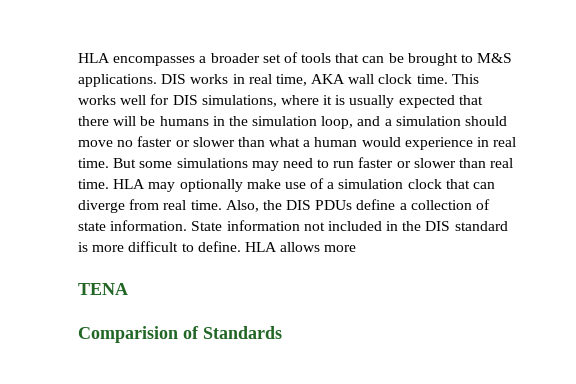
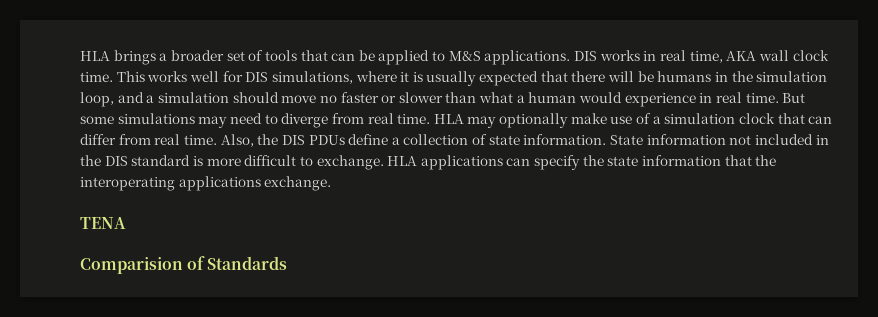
- HLA encompasses a broader set of tools that can be brought to M&S applications.
+ HLA brings a broader set of tools that can be applied to M&S applications.
- But some simulations may need to run faster or slower than real time.
+ But some simulations may need to diverge from real time.
- HLA may optionally make use of a simulation clock that can diverge from real time.
+ HLA may optionally make use of a simulation clock that can differ from real time.
- State information not included in the DIS standard is more difficult to define. HLA allows more
+ State information not included in the DIS standard is more difficult to exchange. HLA applications can specify the state information that the interoperating applications exchange.

